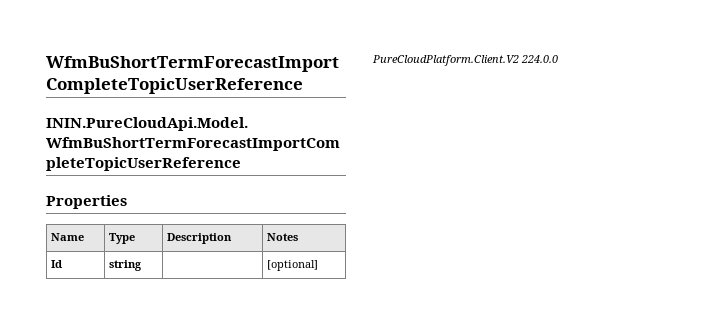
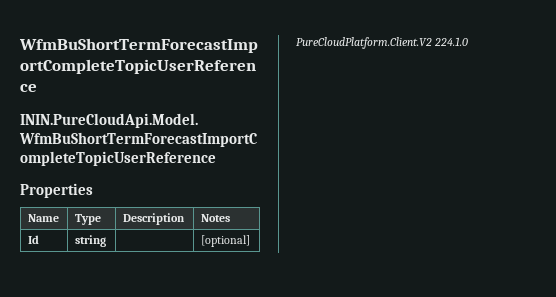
- PureCloudPlatform.Client.V2 224.0.0
+ PureCloudPlatform.Client.V2 224.1.0

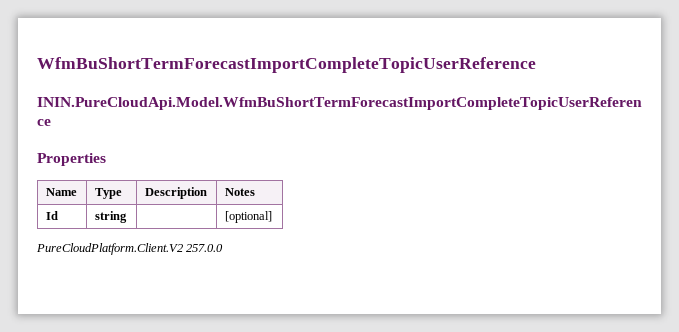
- PureCloudPlatform.Client.V2 224.1.0
+ PureCloudPlatform.Client.V2 257.0.0

